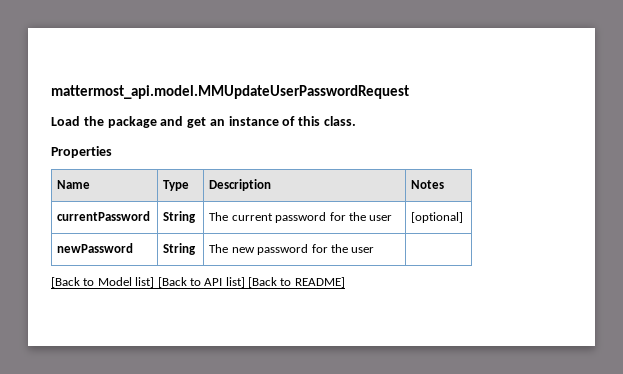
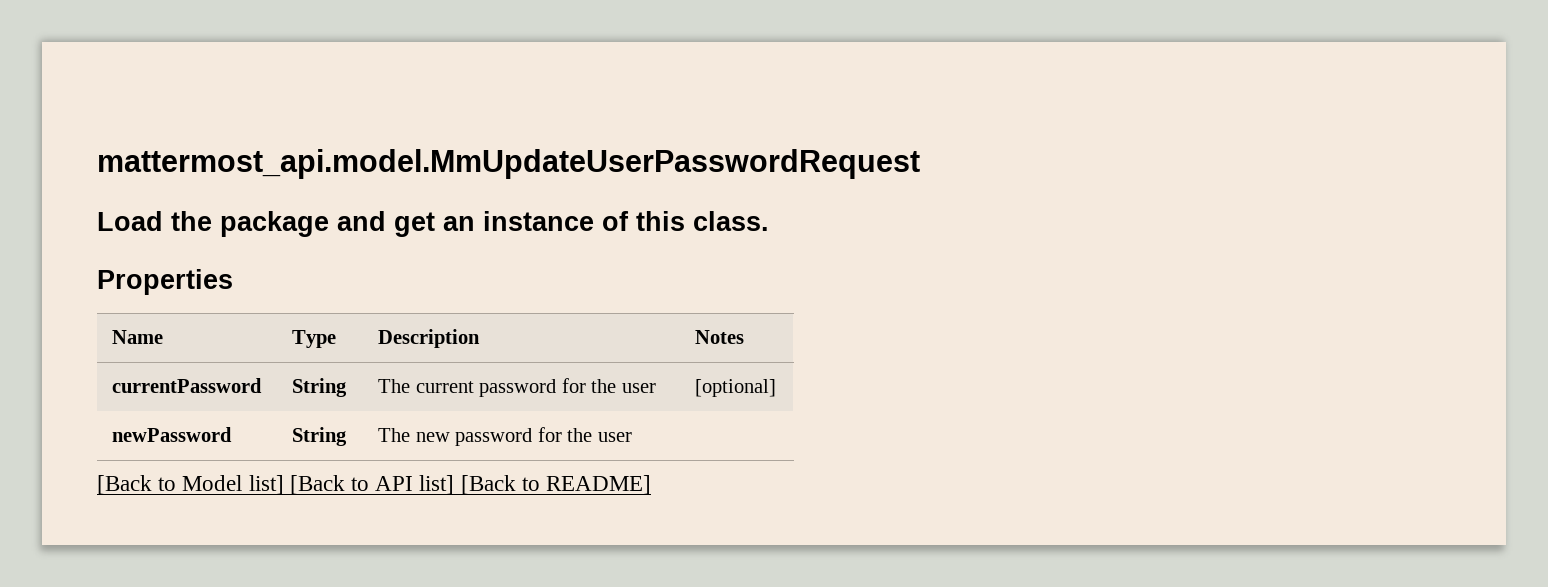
- mattermost_api.model.MMUpdateUserPasswordRequest
+ mattermost_api.model.MmUpdateUserPasswordRequest

